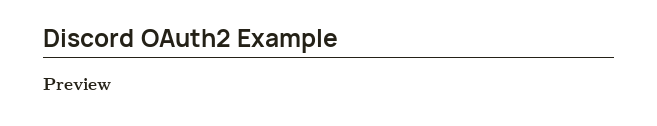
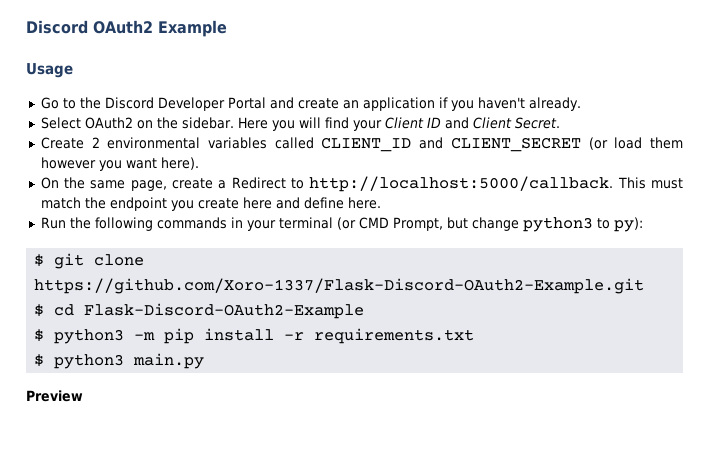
+ Usage
+ Go to the Discord Developer Portal and create an application if you haven't already.
+ Select OAuth2 on the sidebar. Here you will find your Client ID and Client Secret.
+ Create 2 environmental variables called CLIENT_ID and CLIENT_SECRET (or load them however you want here).
+ On the same page, create a Redirect to http://localhost:5000/callback. This must match the endpoint you create here and define here.
+ Run the following commands in your terminal (or CMD Prompt, but change python3 to py):
+ $ git clone https://github.com/Xoro-1337/Flask-Discord-OAuth2-Example.git
+ $ cd Flask-Discord-OAuth2-Example
+ $ python3 -m pip install -r requirements.txt
+ $ python3 main.py

